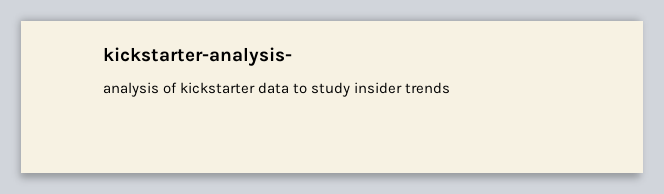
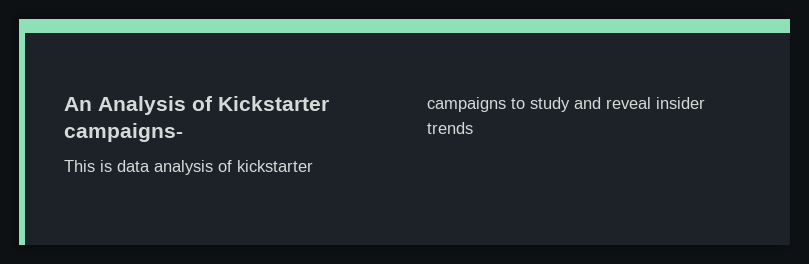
- kickstarter-analysis-
- analysis of kickstarter data to study insider trends
+ An Analysis of Kickstarter campaigns-
+ This is data analysis of kickstarter campaigns to study and reveal insider trends

